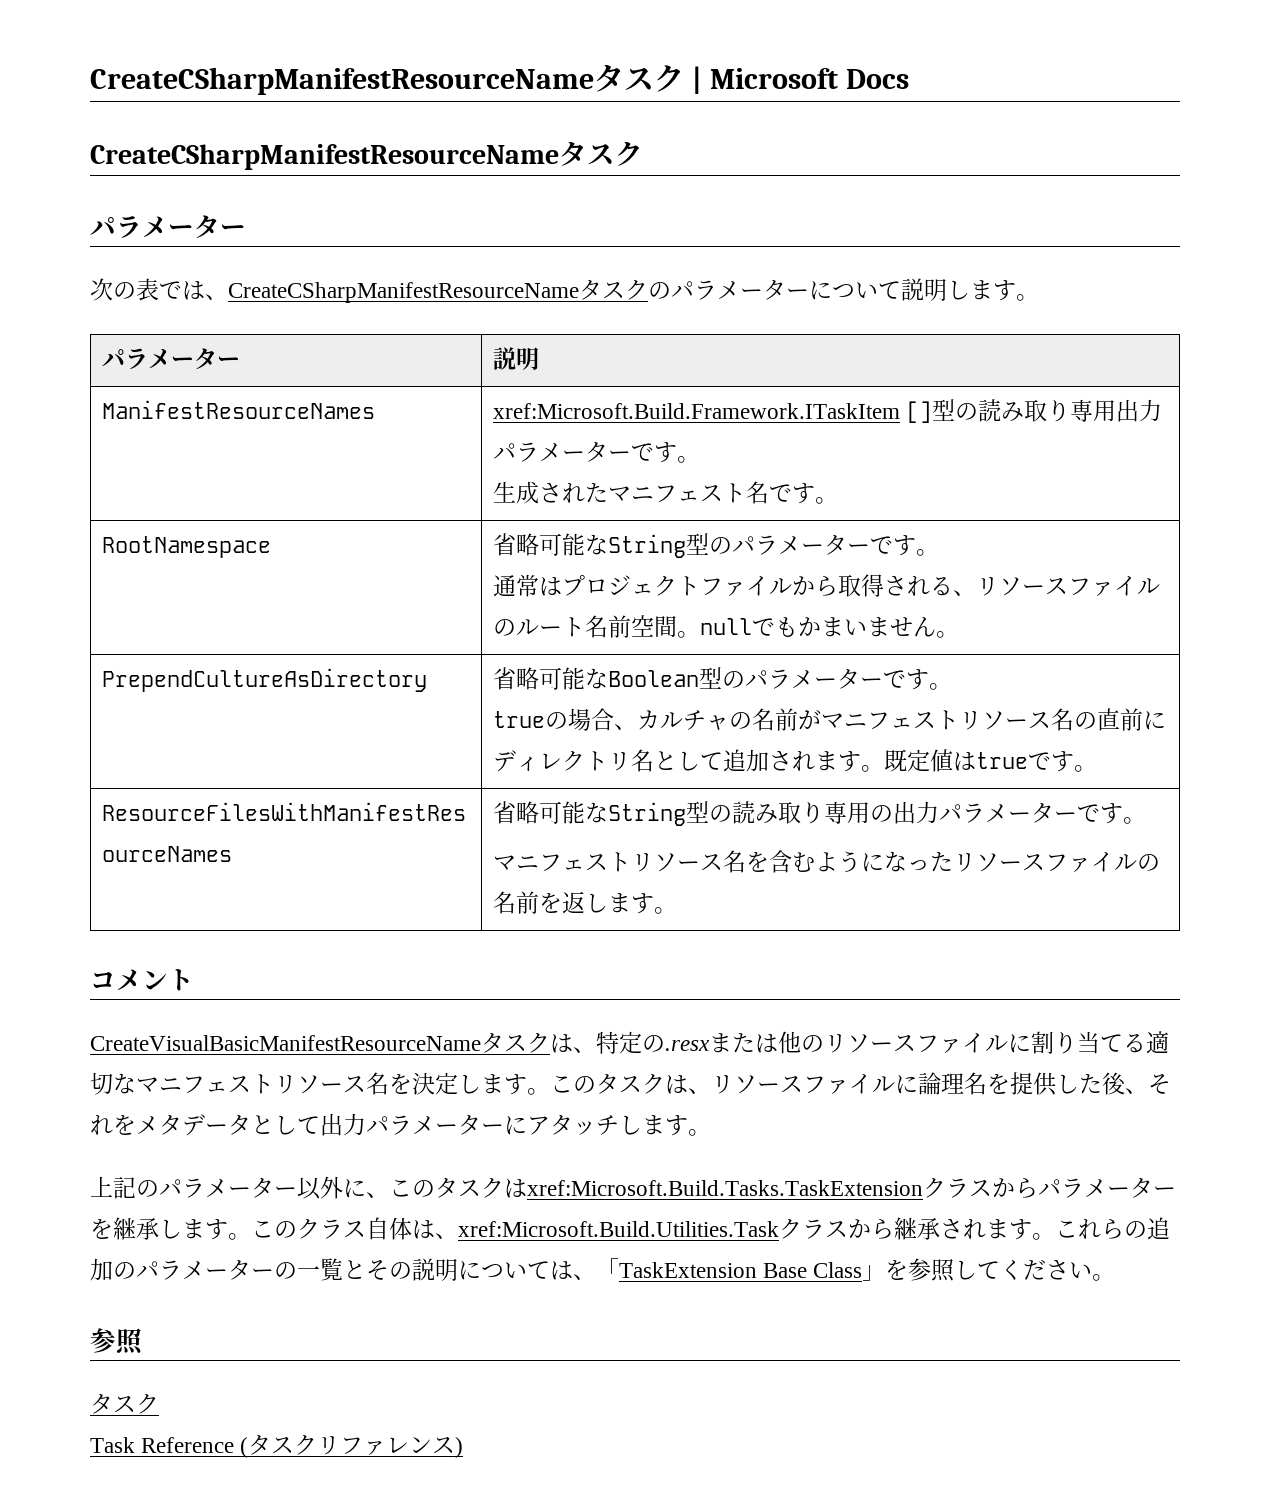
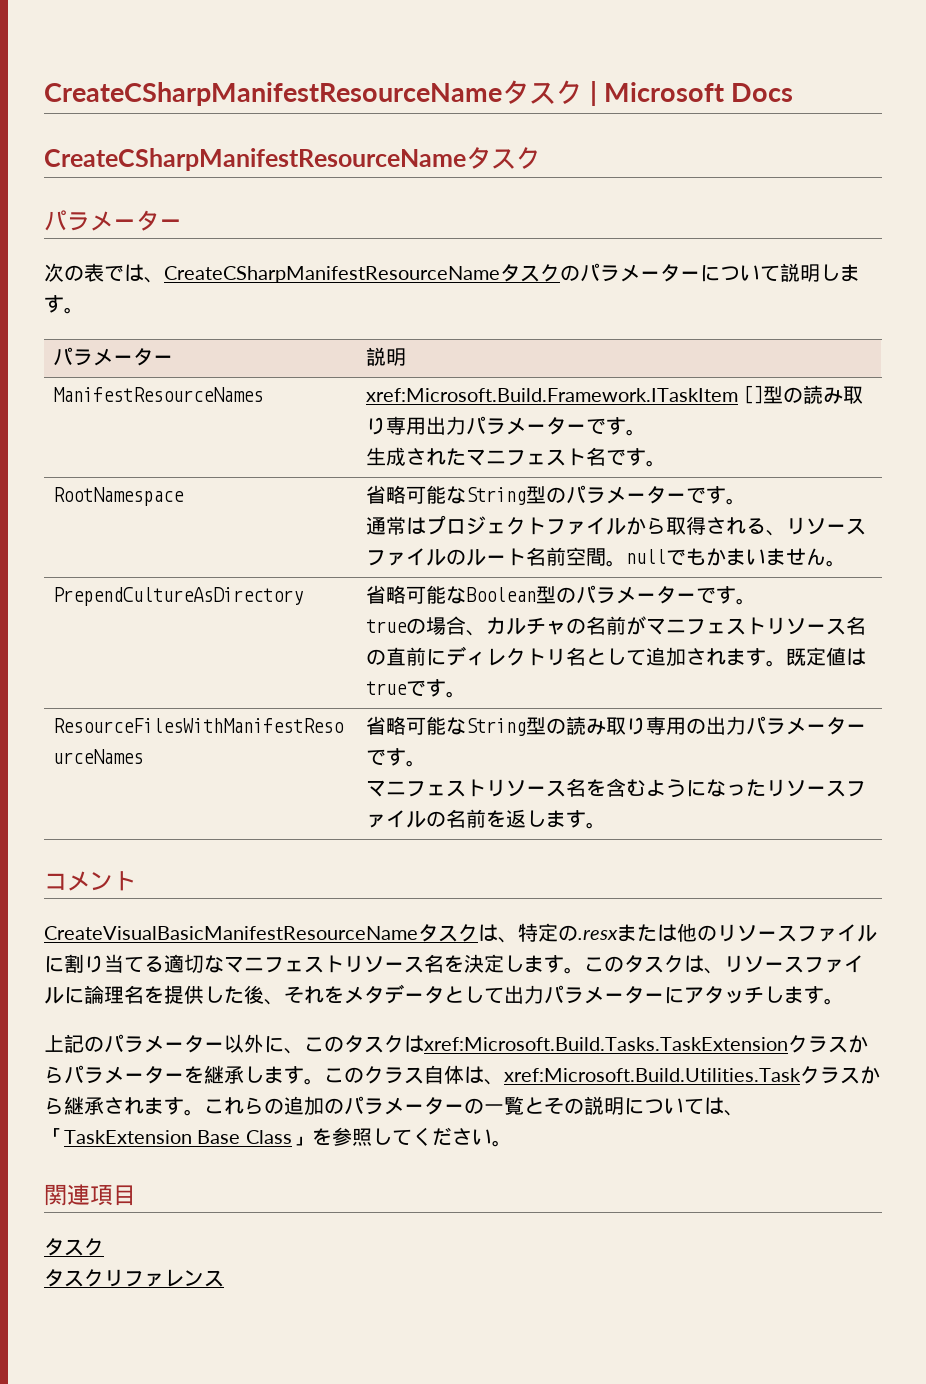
  これらの追加のパラメーターの一覧とその説明については、「TaskExtension Base Class」を参照してください。
- 参照
+ 関連項目
  タスク
- Task Reference (タスクリファレンス)
+ タスクリファレンス

